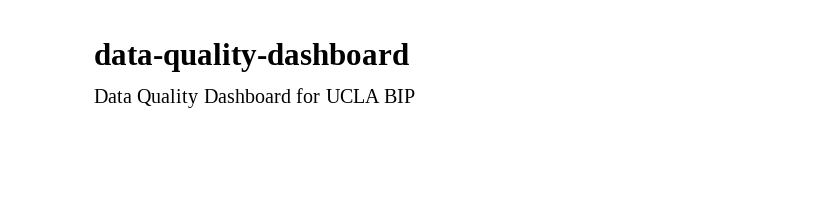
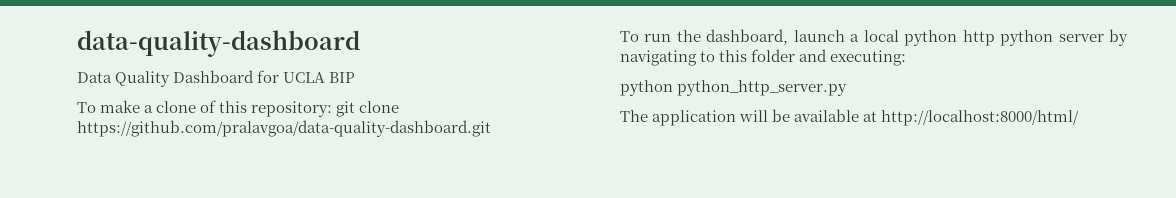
+ To make a clone of this repository: git clone https://github.com/pralavgoa/data-quality-dashboard.git
+ To run the dashboard, launch a local python http python server by navigating to this folder and executing:
+ python python_http_server.py
+ The application will be available at http://localhost:8000/html/

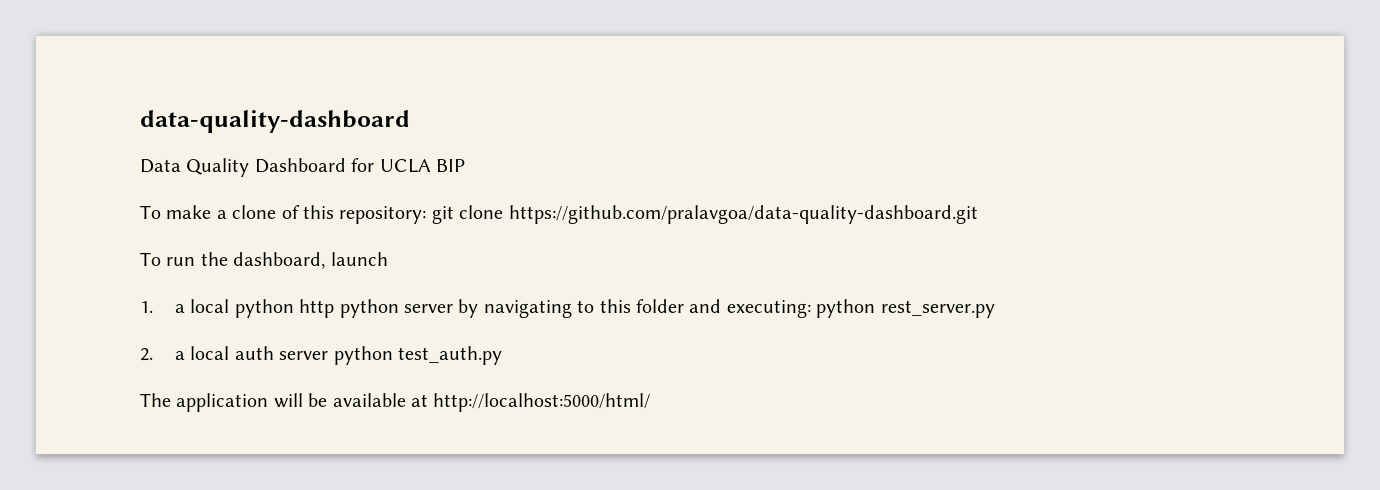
- To run the dashboard, launch a local python http python server by navigating to this folder and executing:
- python python_http_server.py
+ To run the dashboard, launch
+ 1. a local python http python server by navigating to this folder and executing: python rest_server.py
+ 2. a local auth server python test_auth.py
- The application will be available at http://localhost:8000/html/
+ The application will be available at http://localhost:5000/html/

